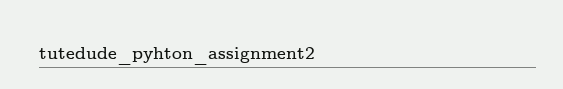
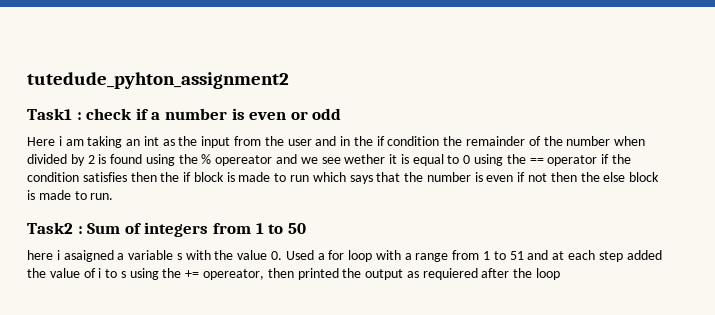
+ Task1 : check if a number is even or odd
+ Here i am taking an int as the input from the user and in the if condition the remainder of the number when divided by 2 is found using the % opereator and we see wether it is equal to 0 using the == operator if the condition satisfies then the if block is made to run which says that the number is even if not then the else block is made to run.
+ Task2 : Sum of integers from 1 to 50
+ here i asaigned a variable s with the value 0. Used a for loop with a range from 1 to 51 and at each step added the value of i to s using the += opereator, then printed the output as requiered after the loop

